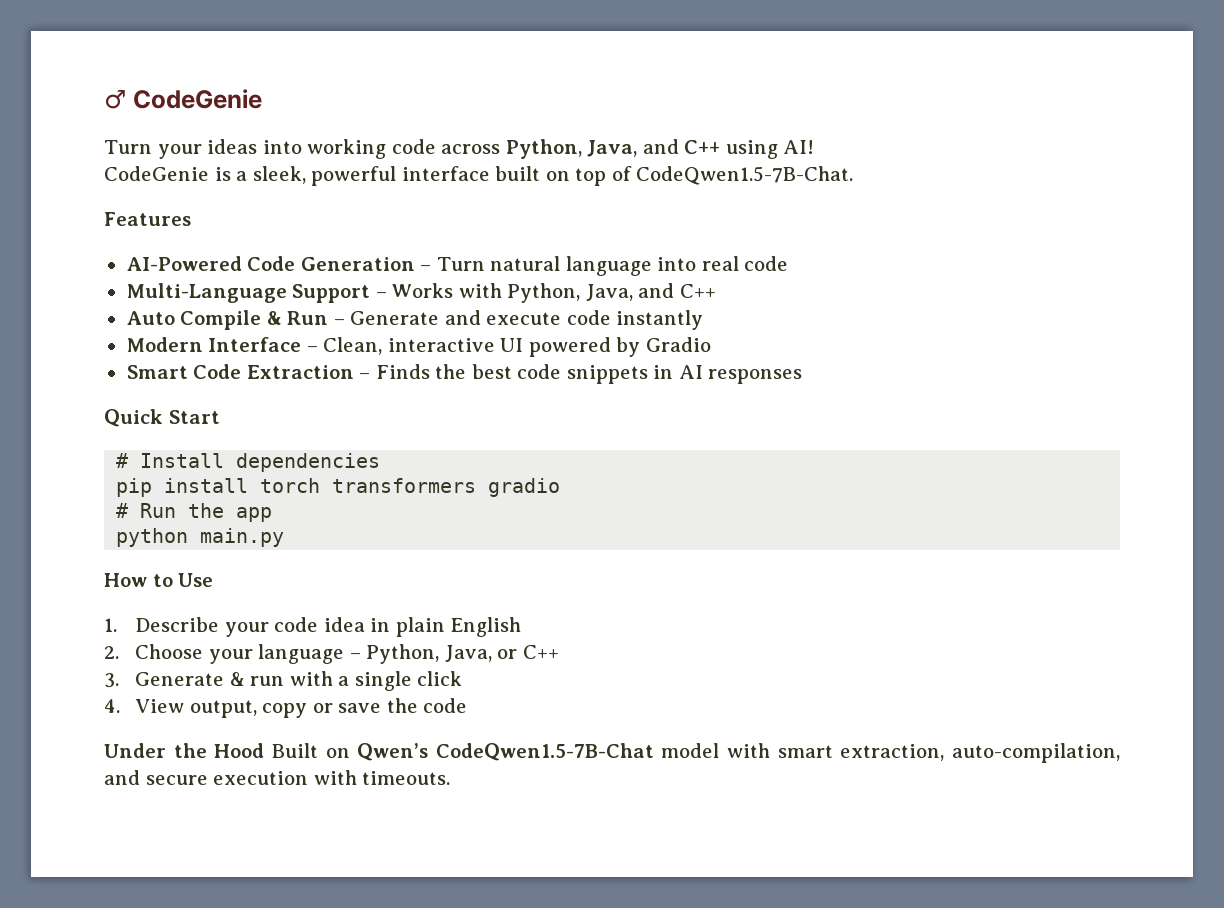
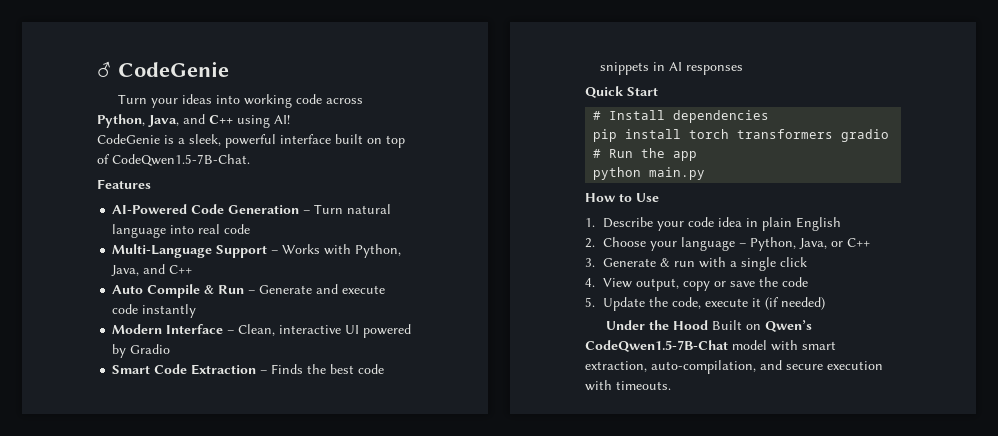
+ 5. Update the code, execute it (if needed)

